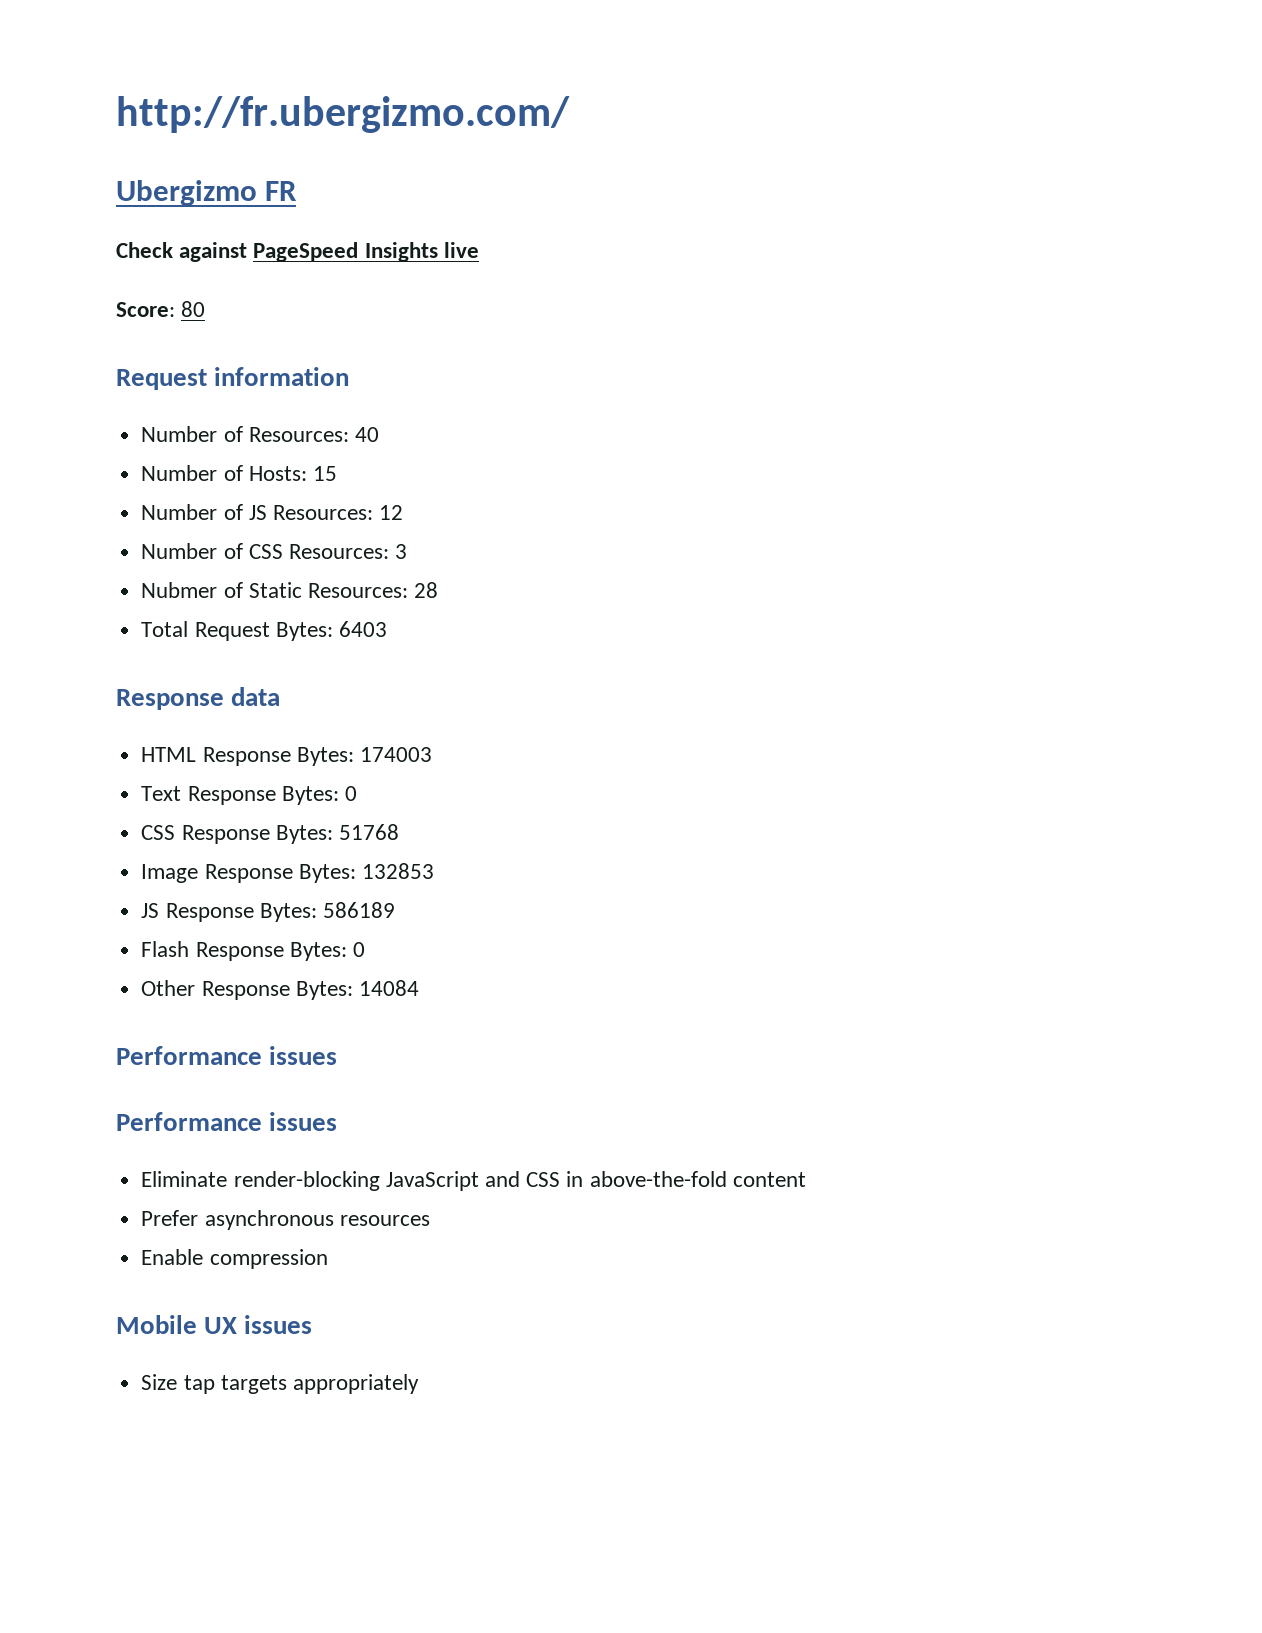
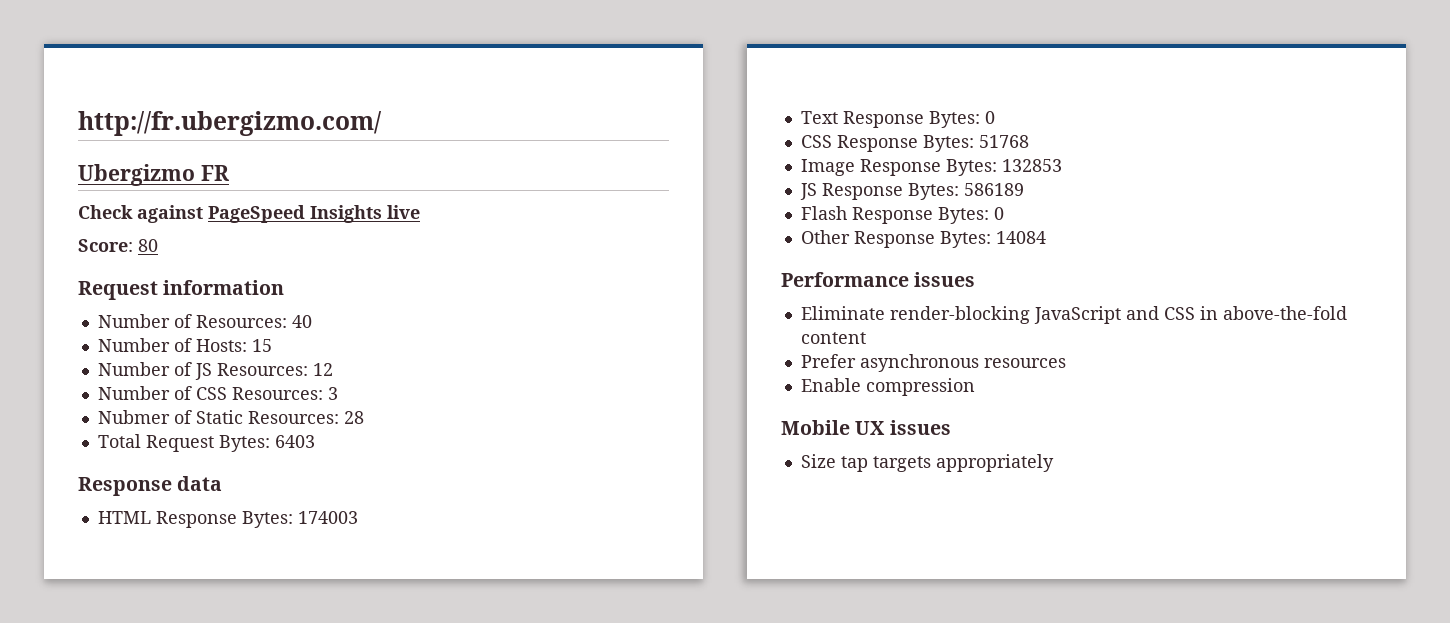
  Other Response Bytes: 14084
- Performance issues

